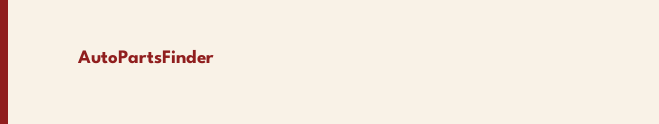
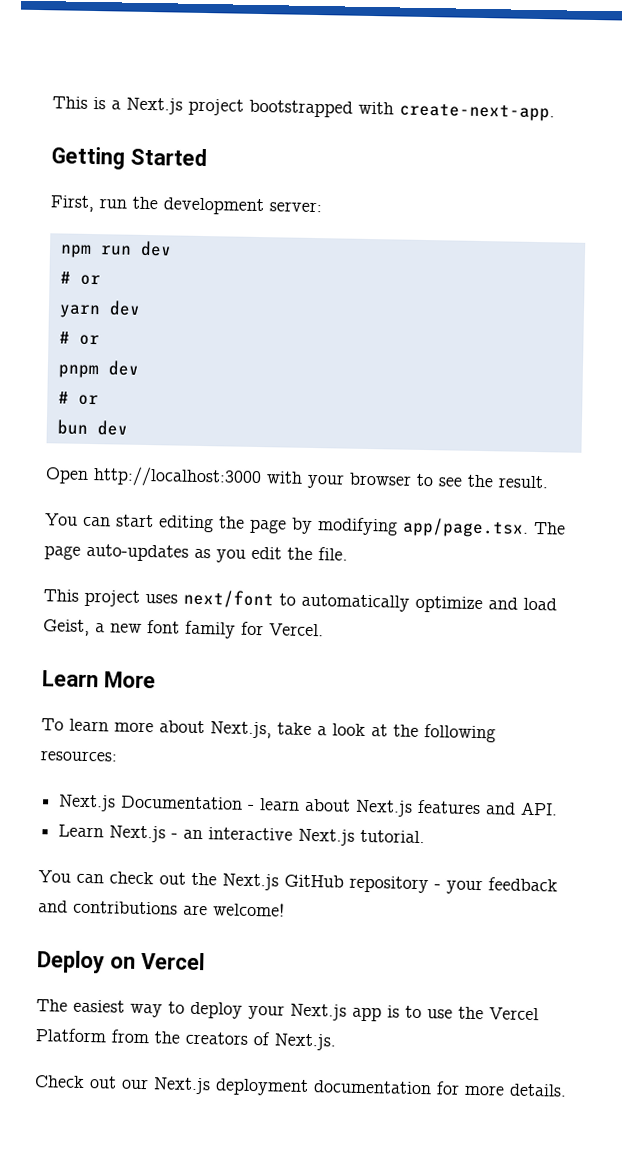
- AutoPartsFinder
+ This is a Next.js project bootstrapped with create-next-app.
+ Getting Started
+ First, run the development server:
+ npm run dev
+ # or
+ yarn dev
+ # or
+ pnpm dev
+ # or
+ bun dev
+ Open http://localhost:3000 with your browser to see the result.
+ You can start editing the page by modifying app/page.tsx. The page auto-updates as you edit the file.
+ This project uses next/font to automatically optimize and load Geist, a new font family for Vercel.
+ Learn More
+ To learn more about Next.js, take a look at the following resources:
+ Next.js Documentation - learn about Next.js features and API.
+ Learn Next.js - an interactive Next.js tutorial.
+ You can check out the Next.js GitHub repository - your feedback and contributions are welcome!
+ Deploy on Vercel
+ The easiest way to deploy your Next.js app is to use the Vercel Platform from the creators of Next.js.
+ Check out our Next.js deployment documentation for more details.

